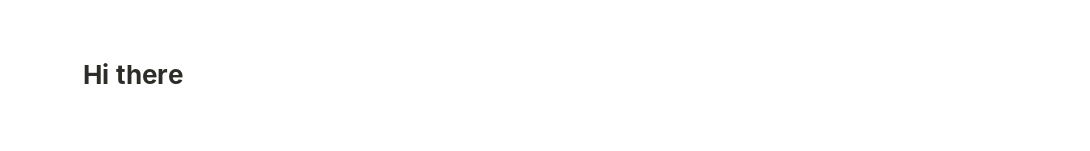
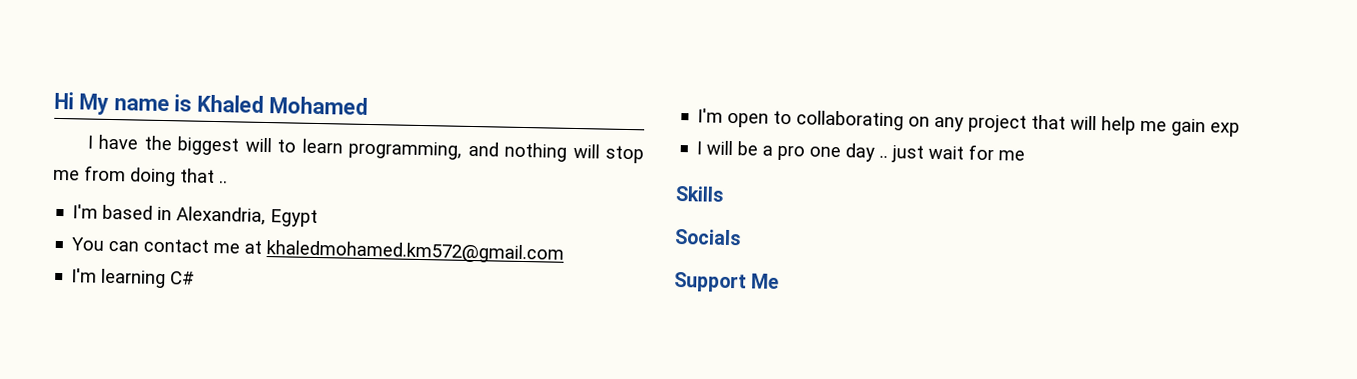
- Hi there
+ Hi My name is Khaled Mohamed
+ I have the biggest will to learn programming, and nothing will stop me from doing that ..
+ I'm based in Alexandria, Egypt
+ You can contact me at khaledmohamed.km572@gmail.com
+ I'm learning C#
+ I'm open to collaborating on any project that will help me gain exp
+ I will be a pro one day .. just wait for me
+ Skills
+ Socials
+ Support Me

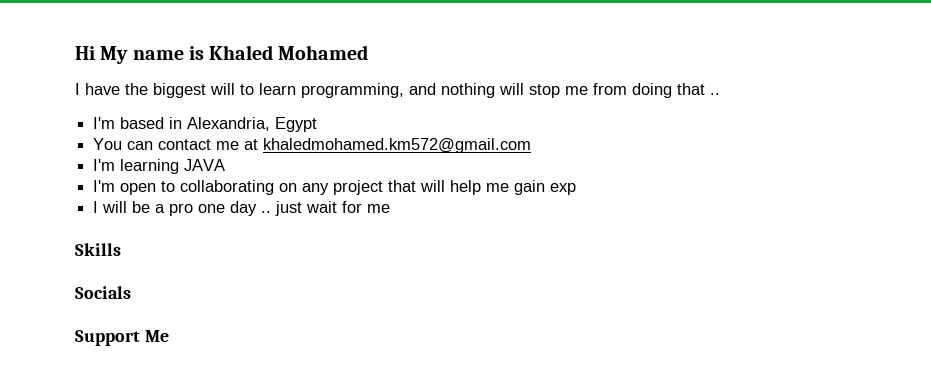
- I'm learning C#
+ I'm learning JAVA

